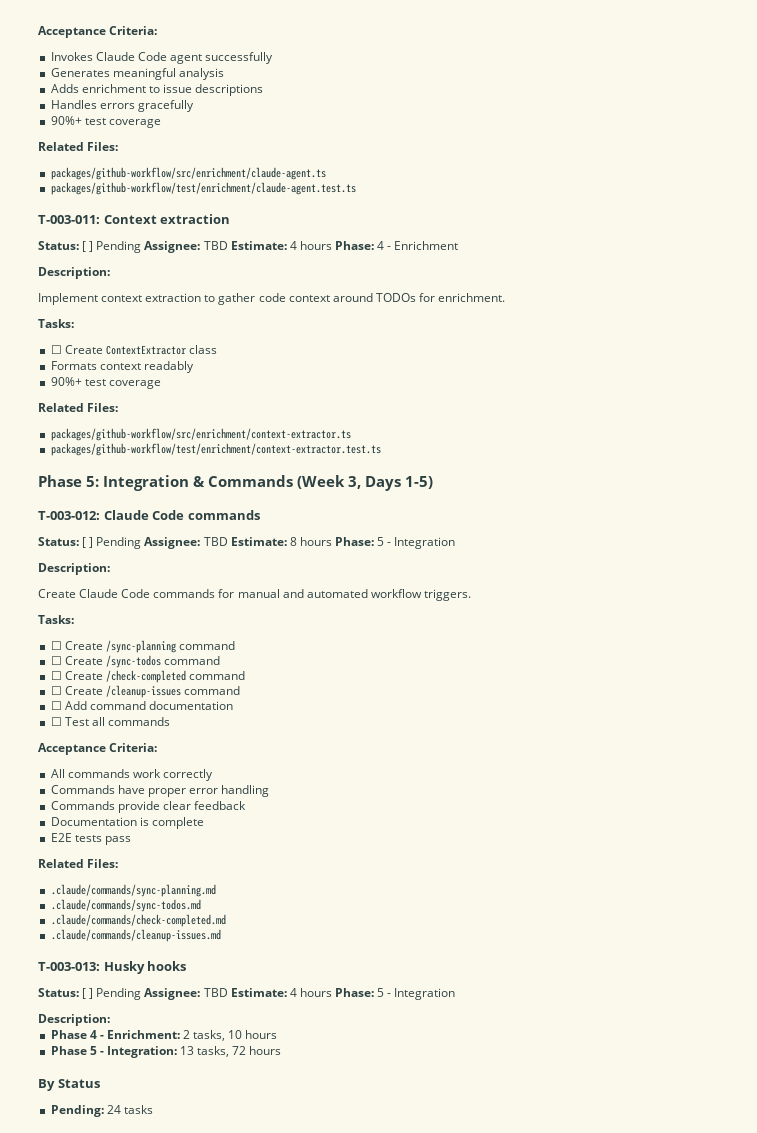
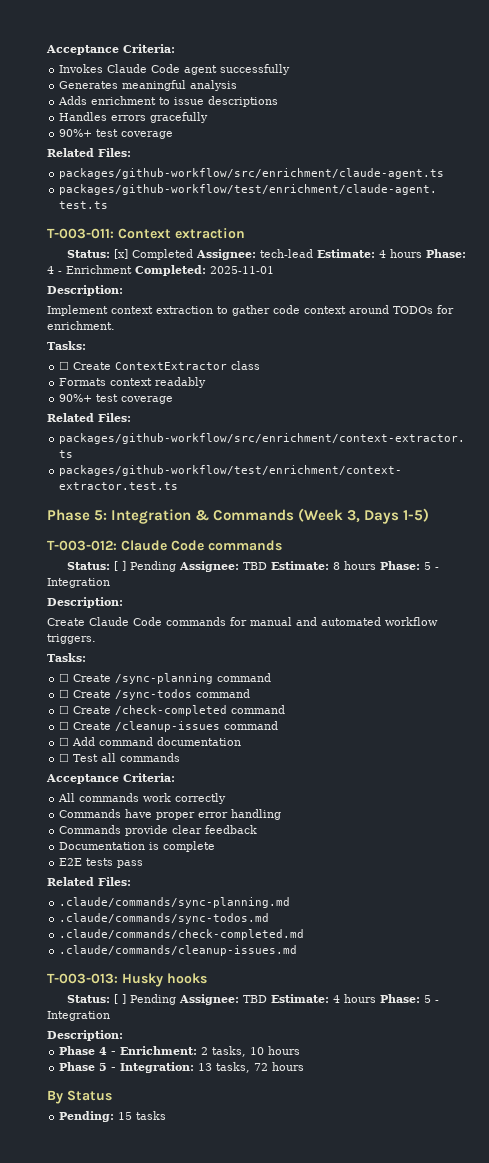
- Status: [ ] Pending Assignee: TBD Estimate: 4 hours Phase: 4 - Enrichment
+ Status: [x] Completed Assignee: tech-lead Estimate: 4 hours Phase: 4 - Enrichment Completed: 2025-11-01
- Pending: 24 tasks
+ Pending: 15 tasks

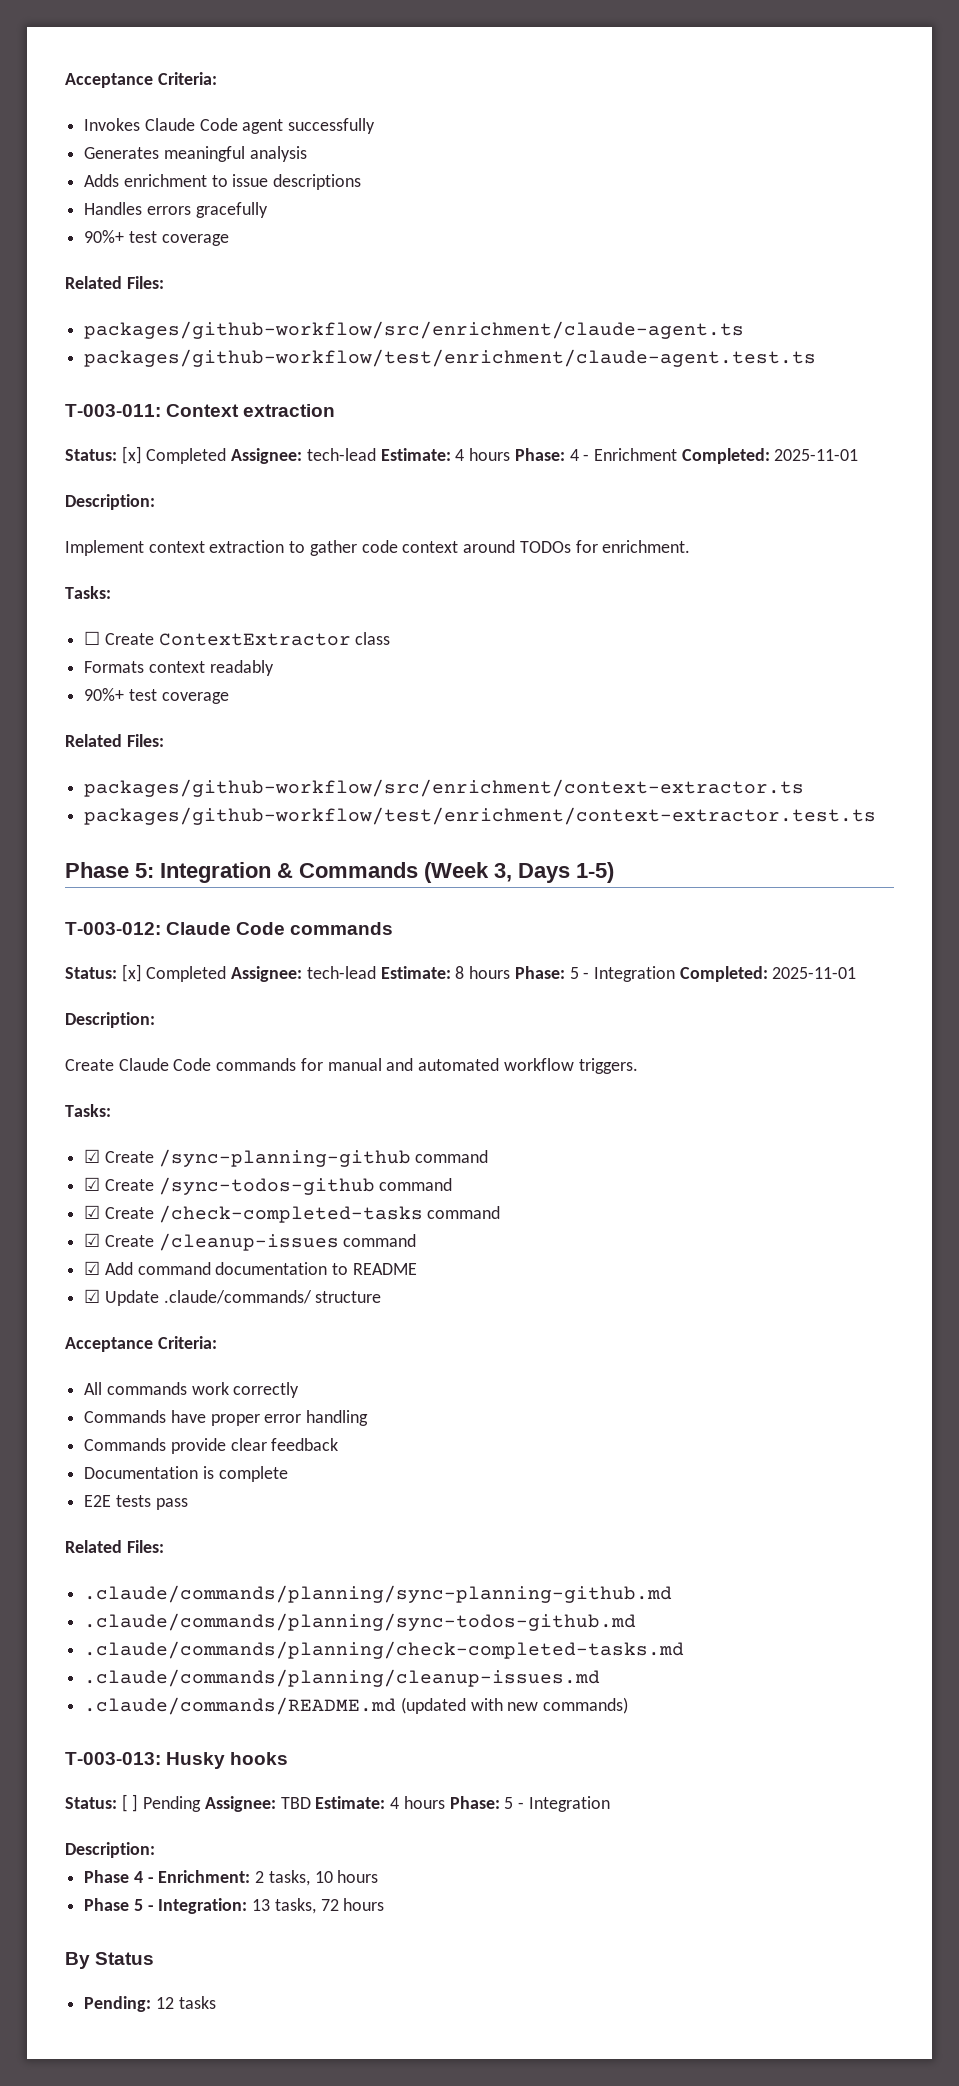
- Status: [ ] Pending Assignee: TBD Estimate: 8 hours Phase: 5 - Integration
+ Status: [x] Completed Assignee: tech-lead Estimate: 8 hours Phase: 5 - Integration Completed: 2025-11-01
- ☐ Create /sync-planning command
- ☐ Create /sync-todos command
- ☐ Create /check-completed command
- ☐ Create /cleanup-issues command
+ ☑ Create /sync-planning-github command
+ ☑ Create /sync-todos-github command
+ ☑ Create /check-completed-tasks command
+ ☑ Create /cleanup-issues command
- ☐ Add command documentation
- ☐ Test all commands
+ ☑ Add command documentation to README
+ ☑ Update .claude/commands/ structure
- .claude/commands/sync-planning.md
- .claude/commands/sync-todos.md
- .claude/commands/check-completed.md
- .claude/commands/cleanup-issues.md
+ .claude/commands/planning/sync-planning-github.md
+ .claude/commands/planning/sync-todos-github.md
+ .claude/commands/planning/check-completed-tasks.md
+ .claude/commands/planning/cleanup-issues.md
+ .claude/commands/README.md (updated with new commands)
- Pending: 15 tasks
+ Pending: 12 tasks

